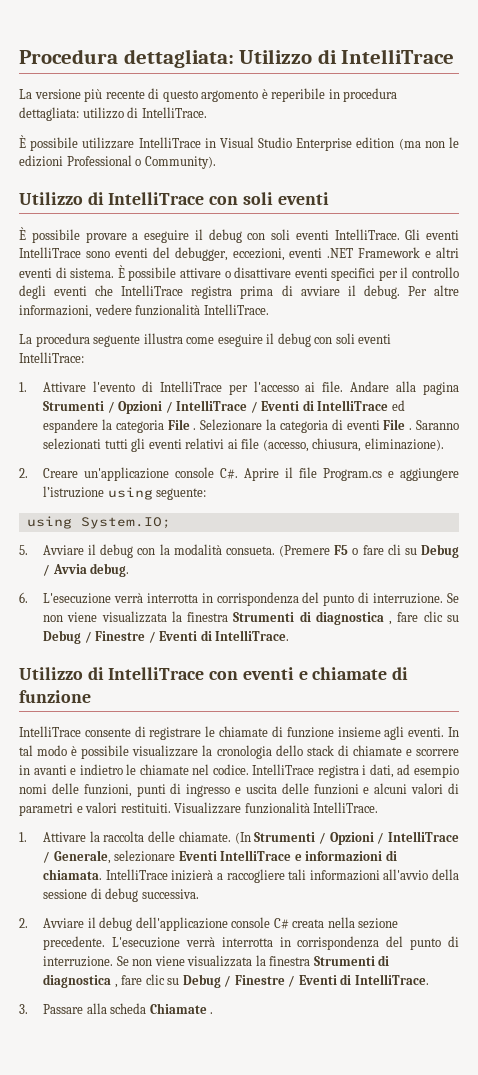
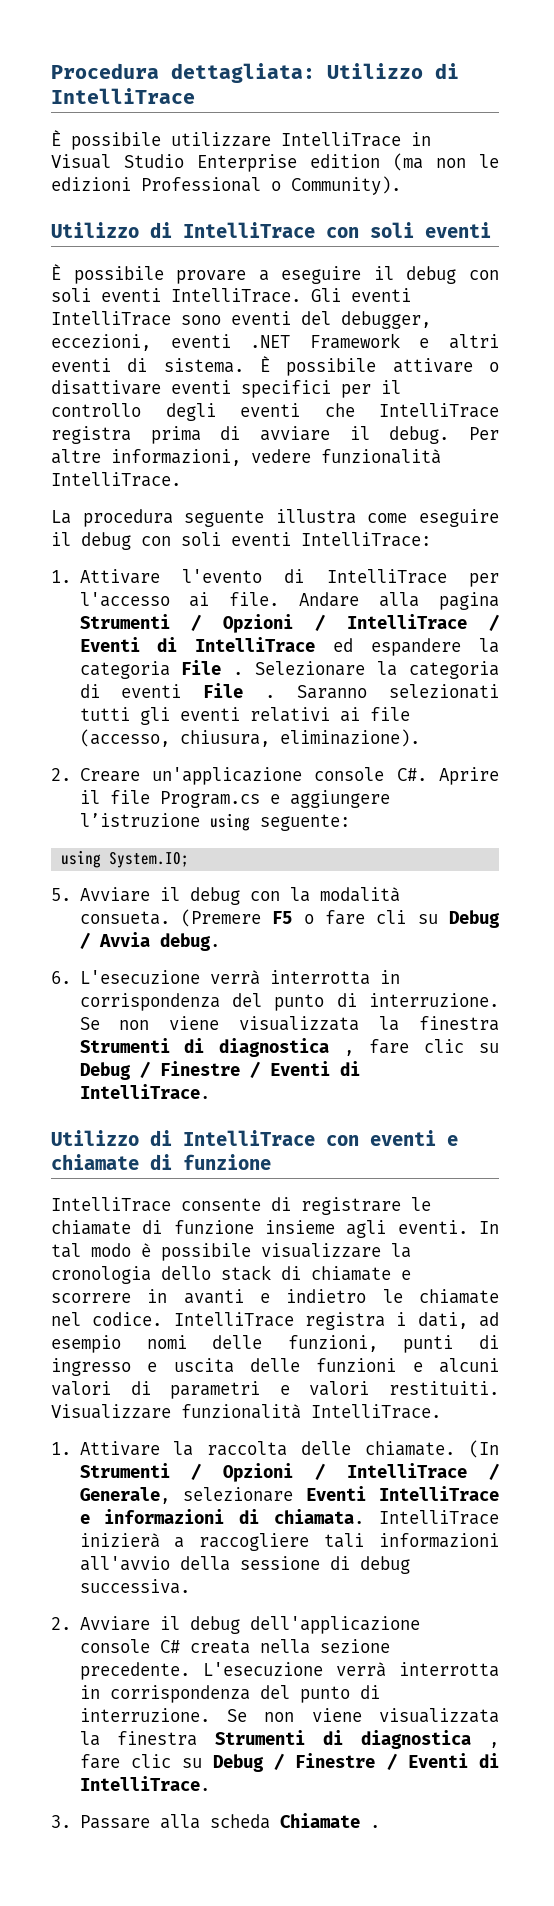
- La versione più recente di questo argomento è reperibile in procedura dettagliata: utilizzo di IntelliTrace.

